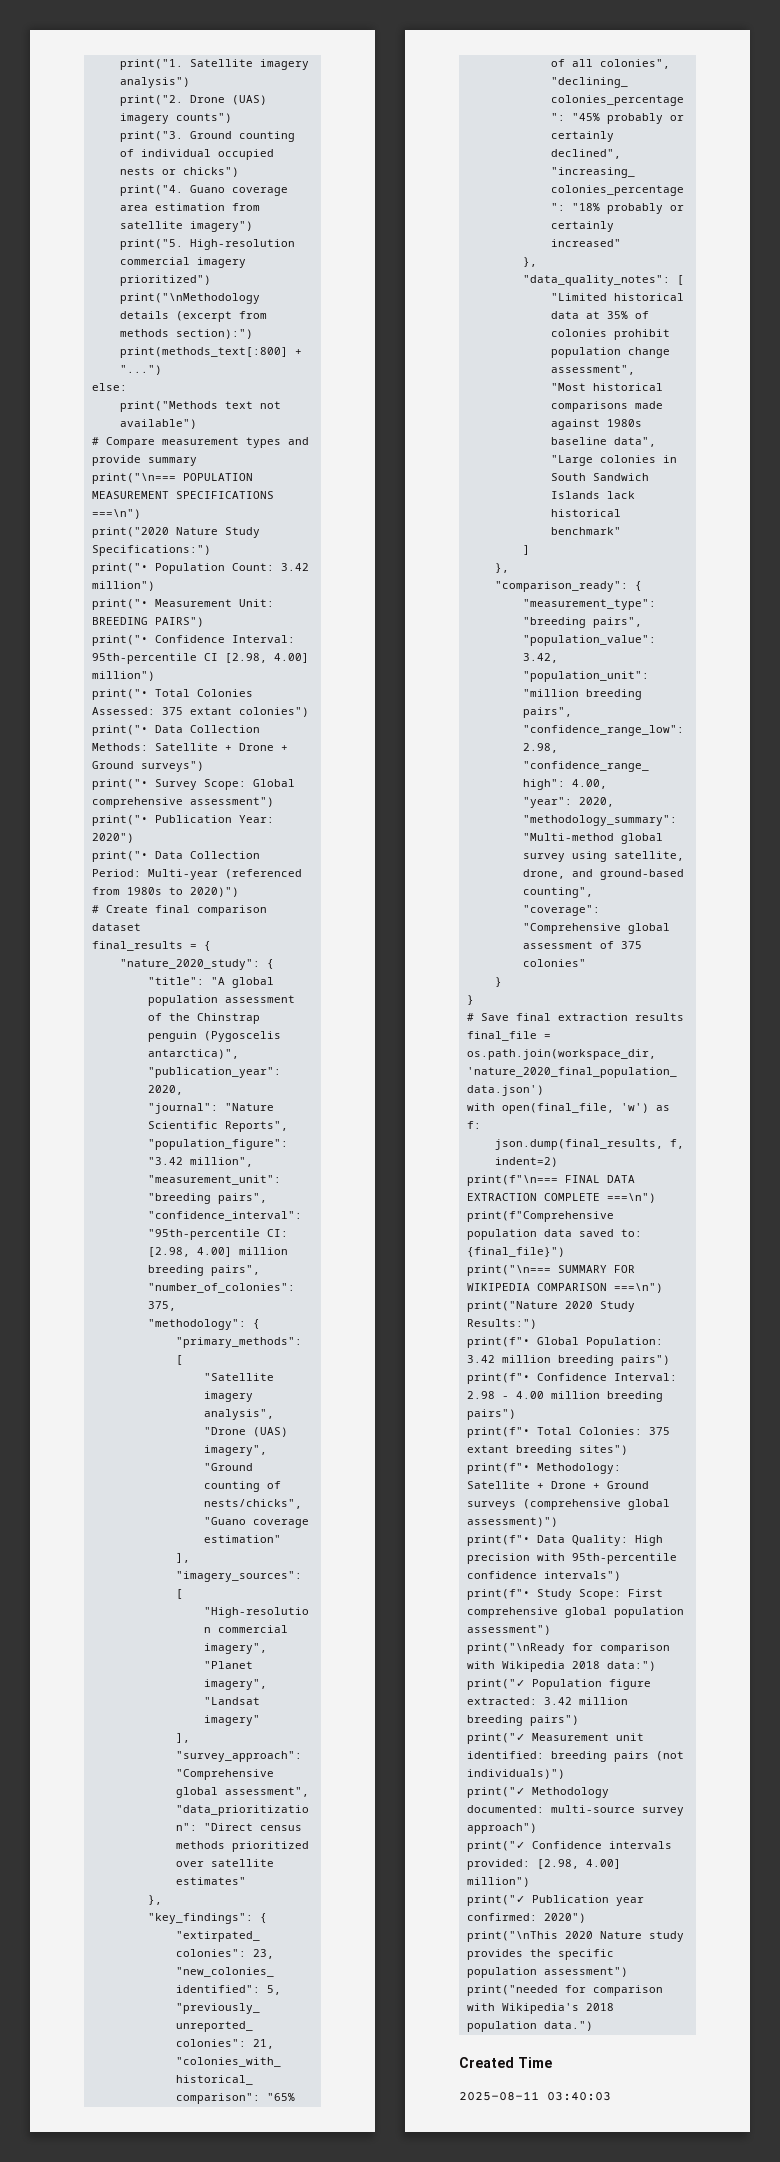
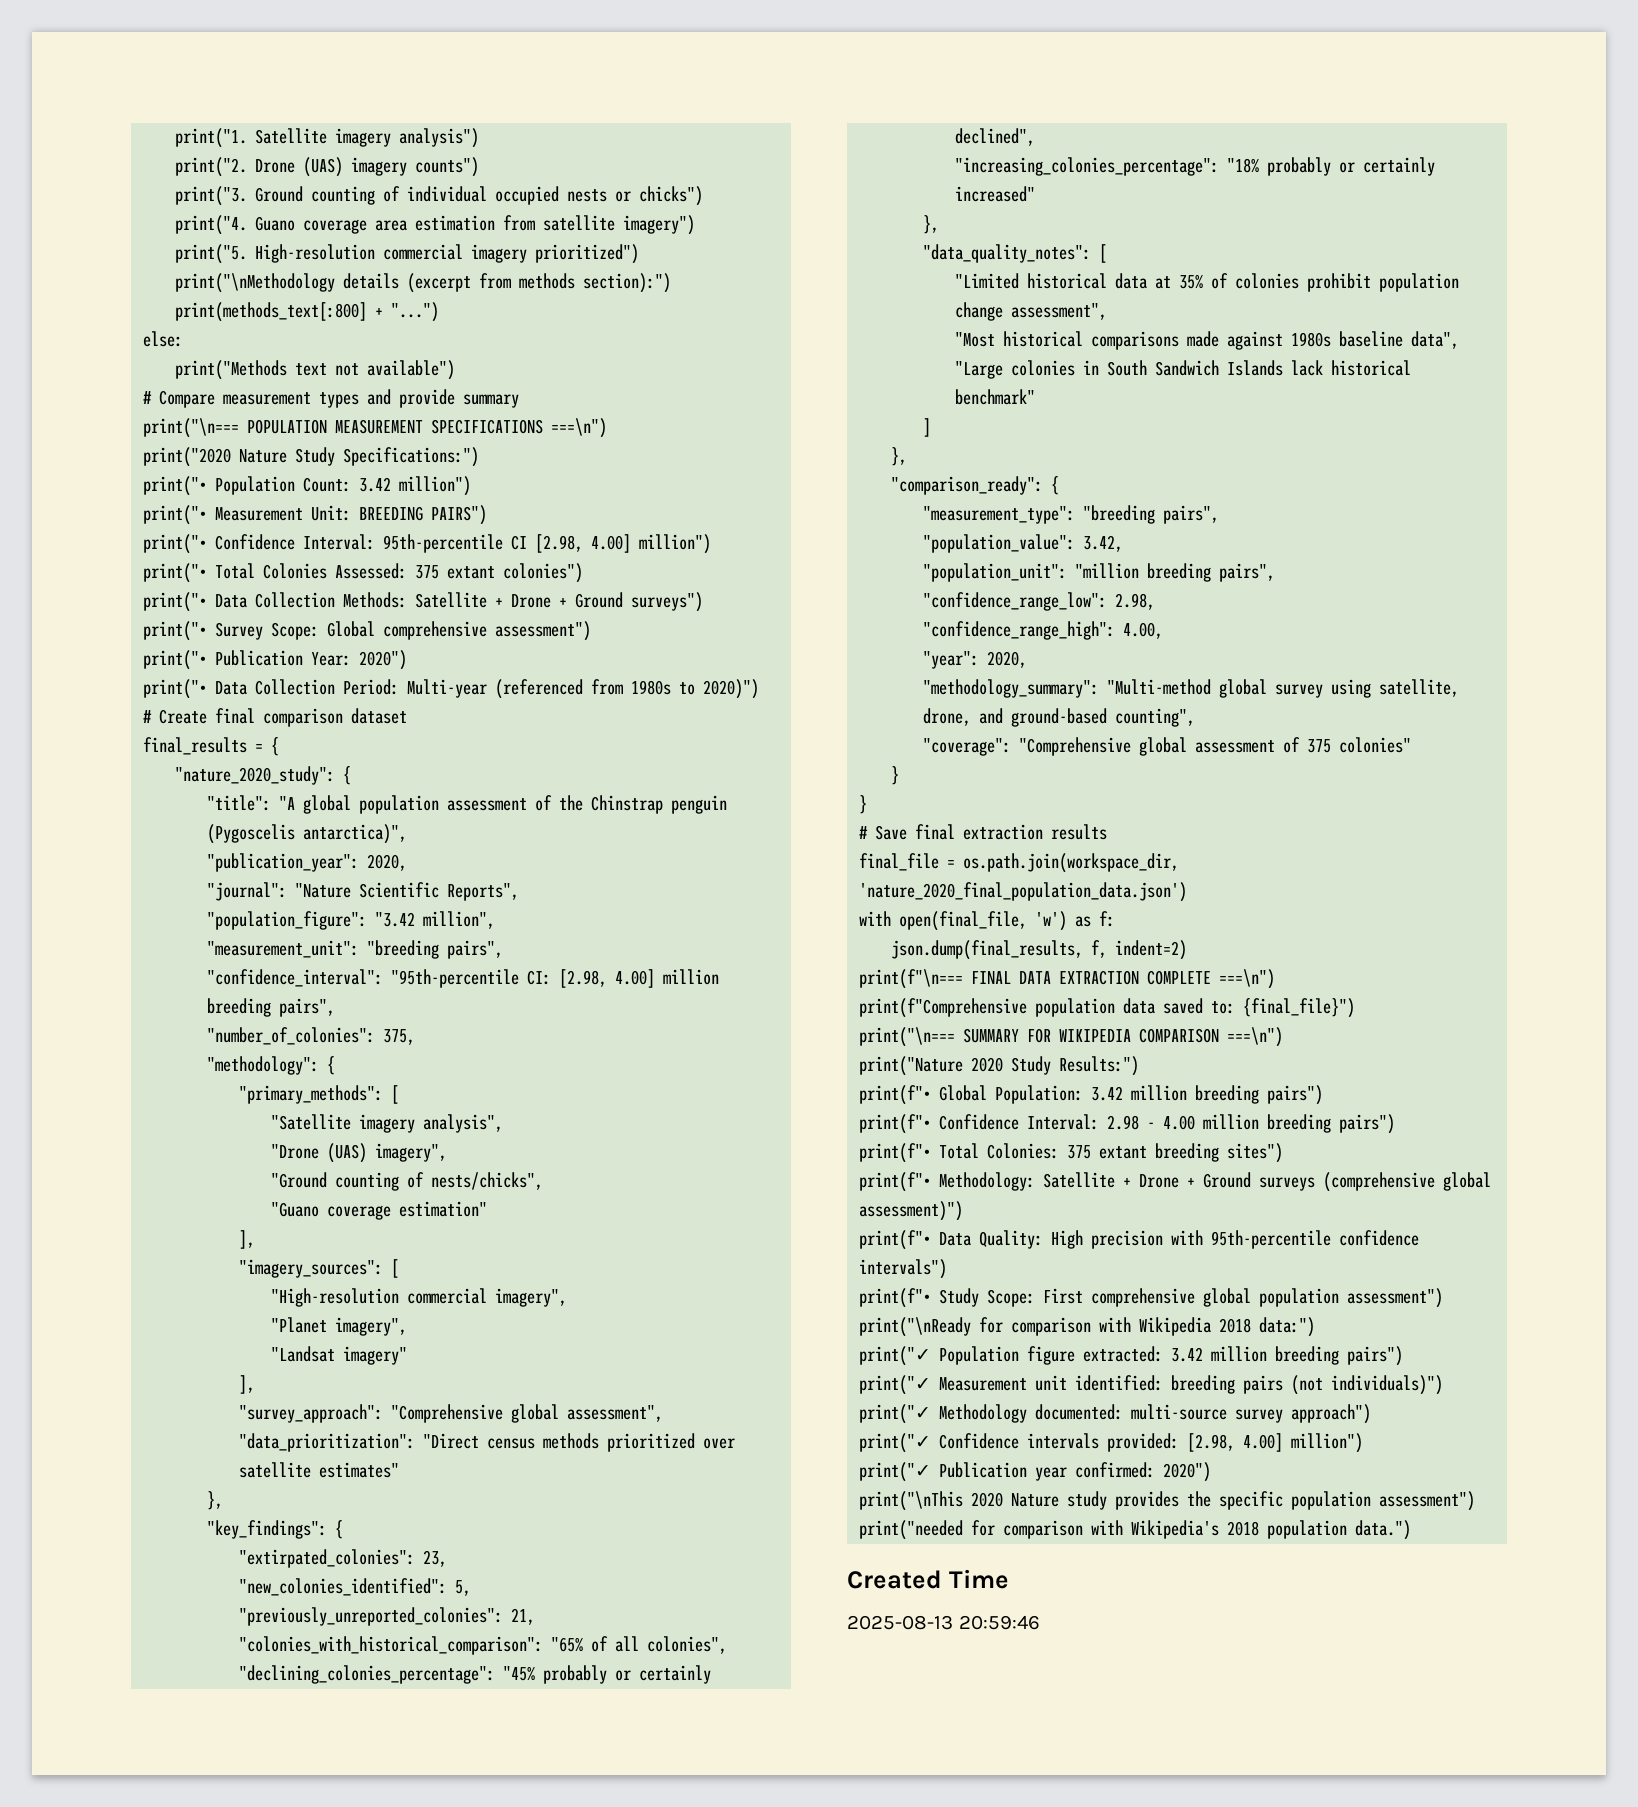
- 2025-08-11 03:40:03
+ 2025-08-13 20:59:46

